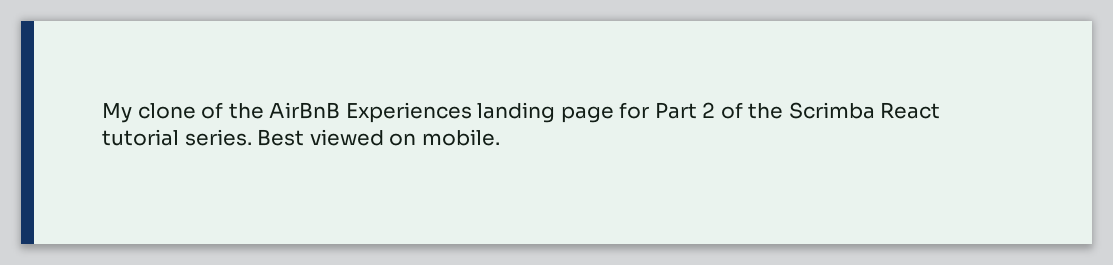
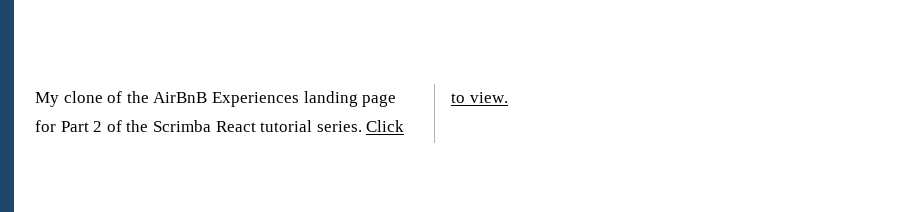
- Best viewed on mobile.
+ Click to view.

